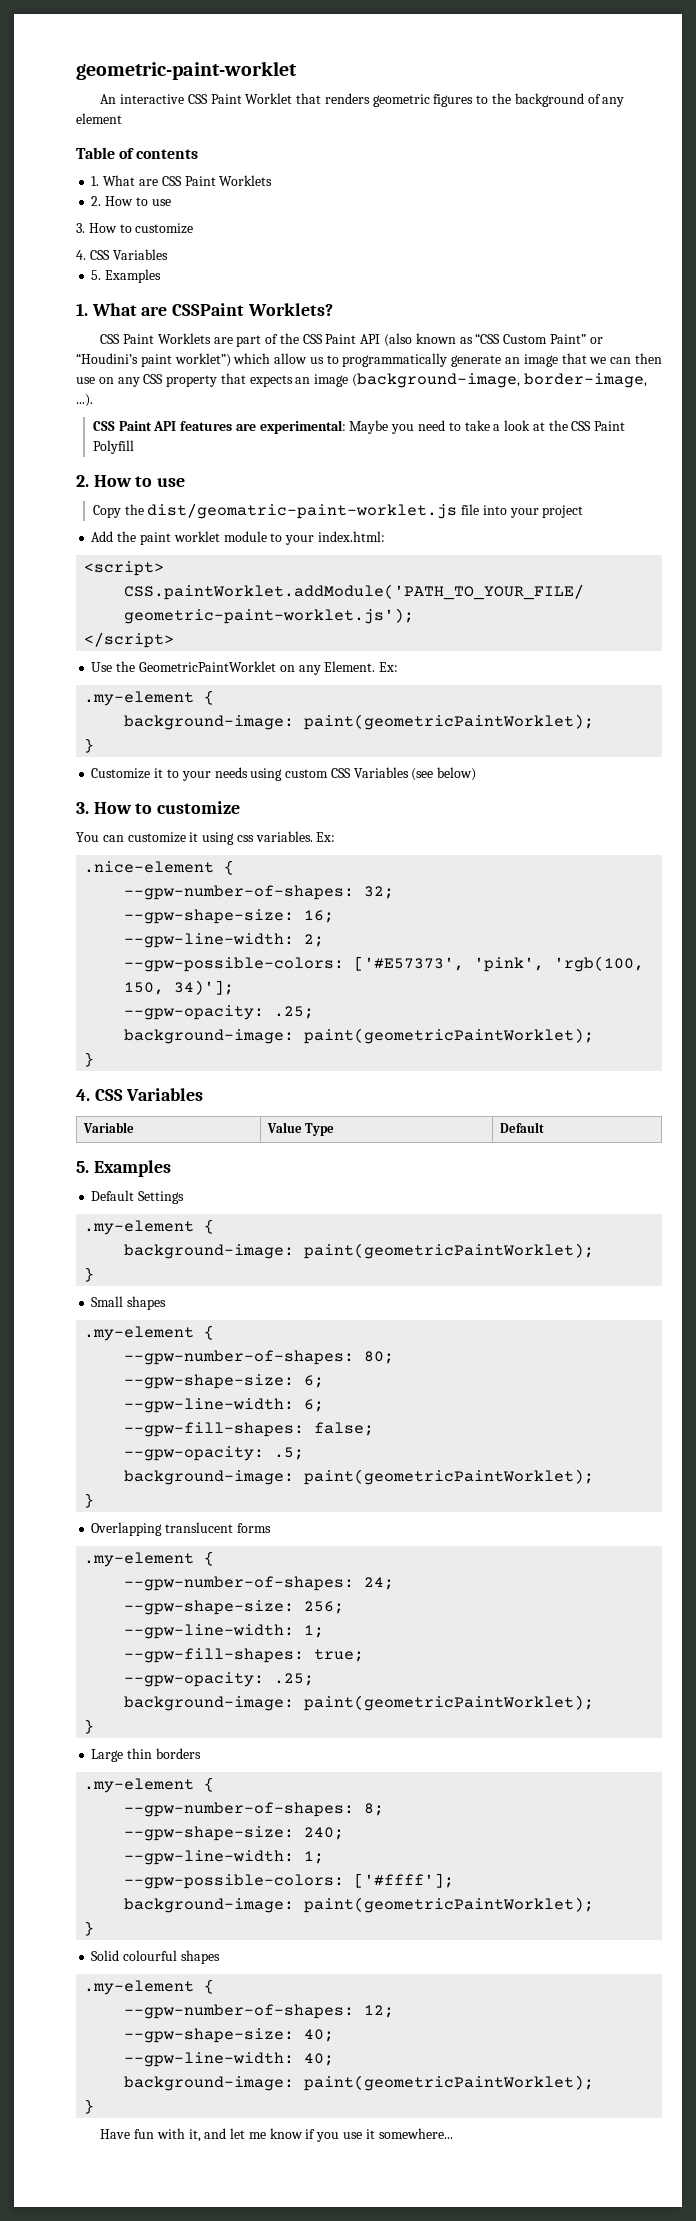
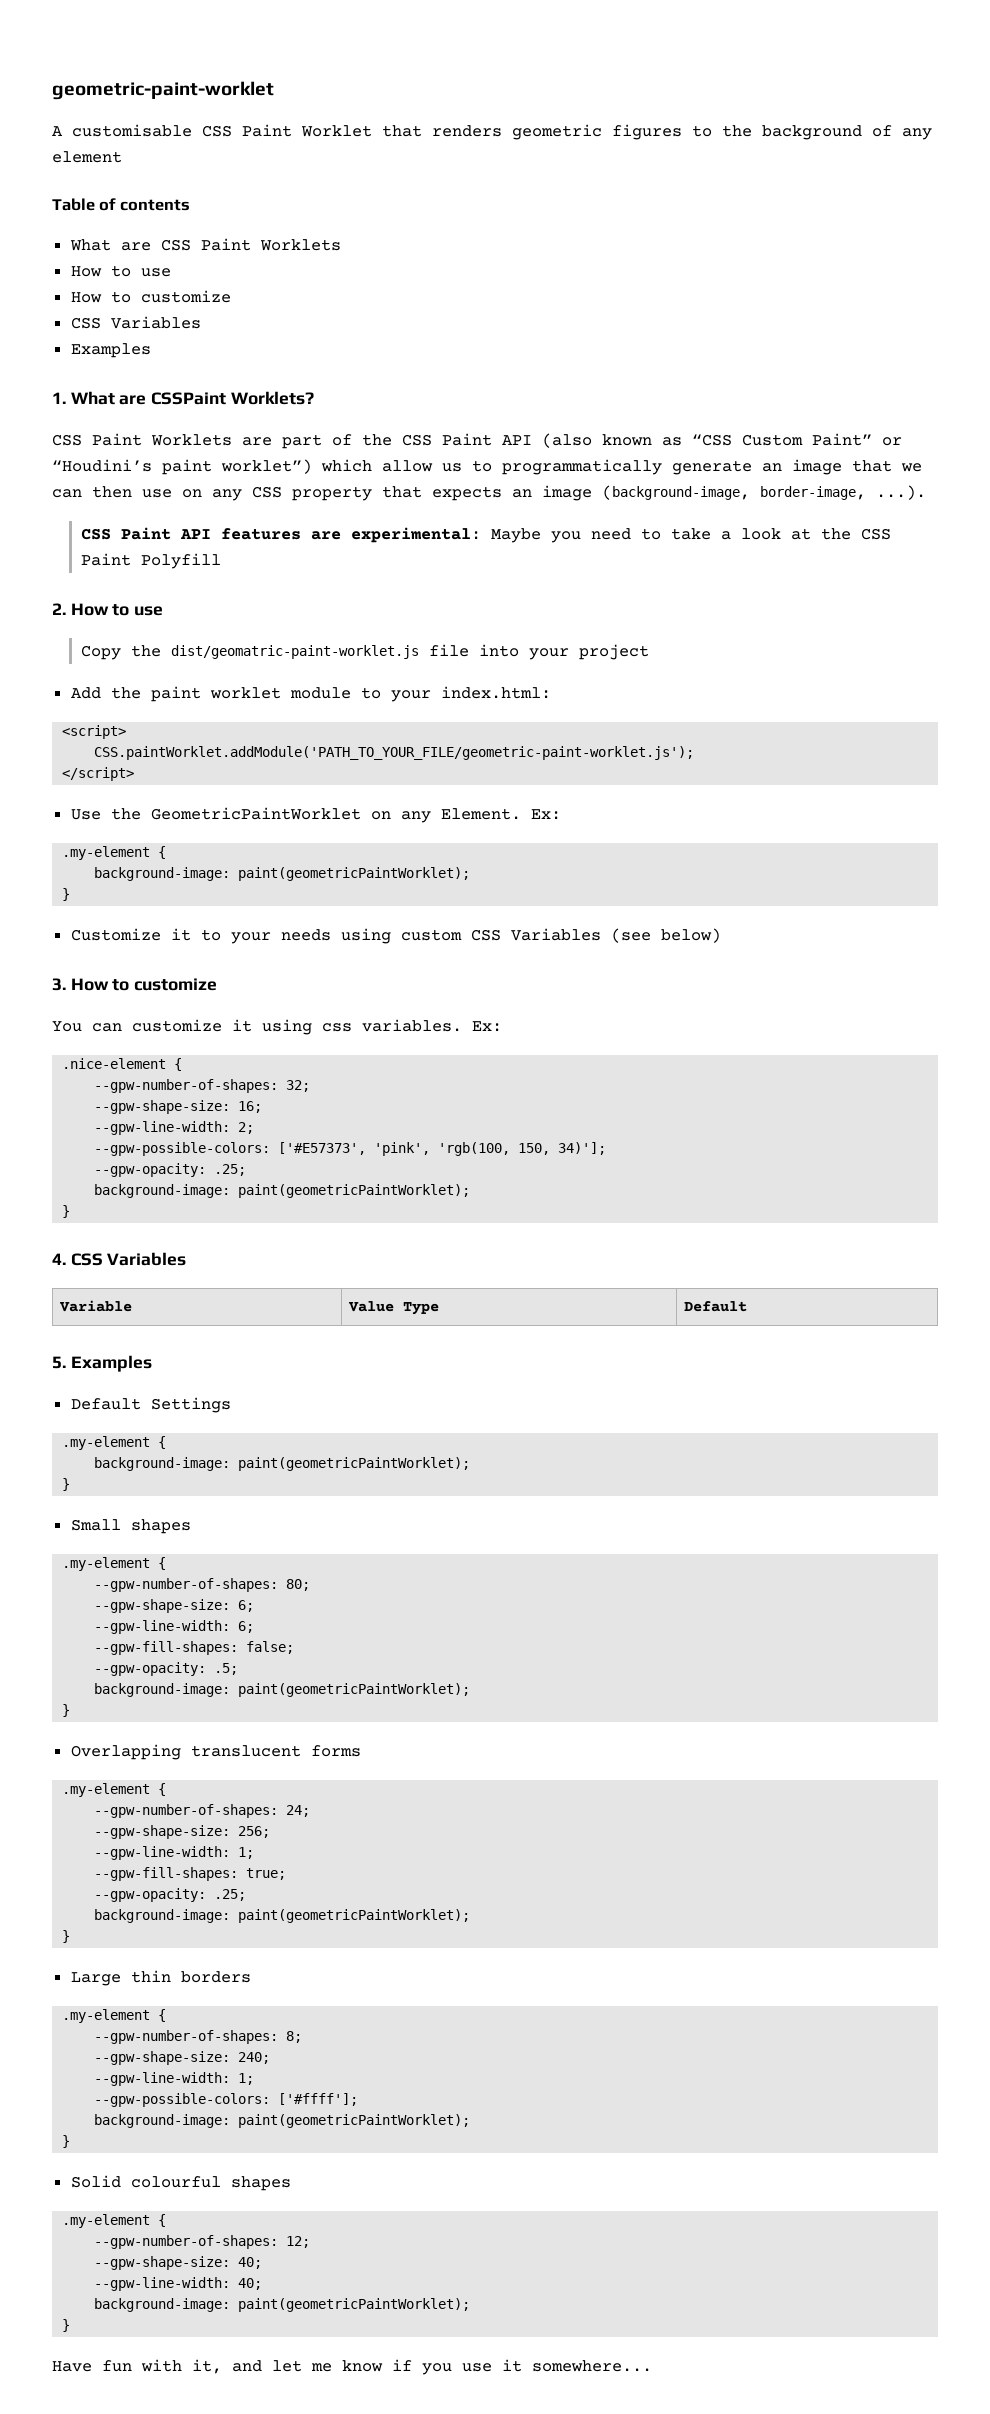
- An interactive CSS Paint Worklet that renders geometric figures to the background of any element
+ A customisable CSS Paint Worklet that renders geometric figures to the background of any element
- 1. What are CSS Paint Worklets
- 2. How to use
- 3. How to customize
- 4. CSS Variables
- 5. Examples
+ What are CSS Paint Worklets
+ How to use
+ How to customize
+ CSS Variables
+ Examples

